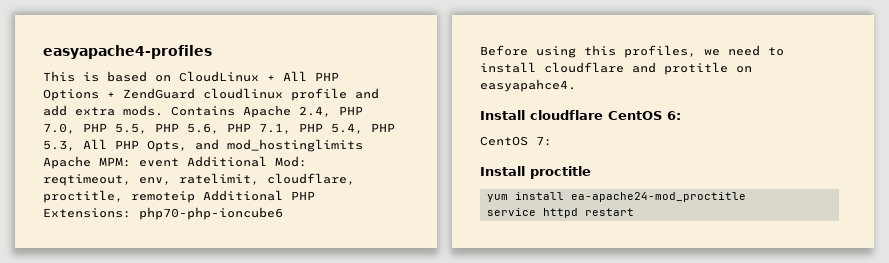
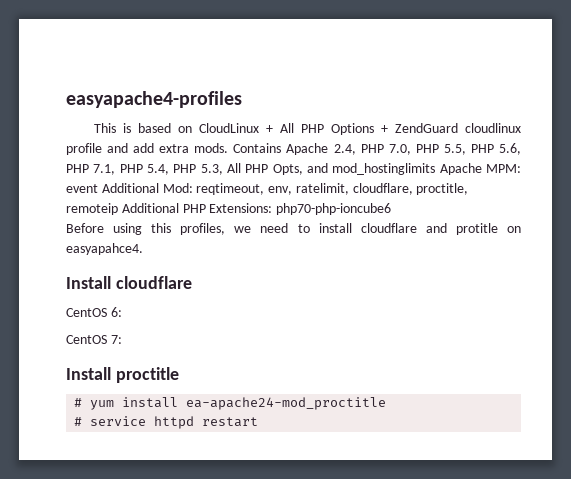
- Install cloudflare CentOS 6:
+ Install cloudflare
+ CentOS 6:
- yum install ea-apache24-mod_proctitle
+ # yum install ea-apache24-mod_proctitle
- service httpd restart
+ # service httpd restart

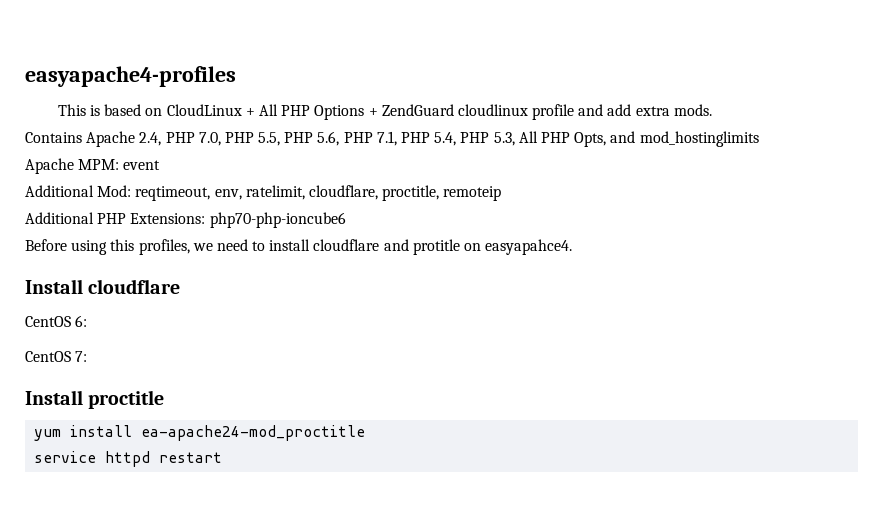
- This is based on CloudLinux + All PHP Options + ZendGuard cloudlinux profile and add extra mods. Contains Apache 2.4, PHP 7.0, PHP 5.5, PHP 5.6, PHP 7.1, PHP 5.4, PHP 5.3, All PHP Opts, and mod_hostinglimits Apache MPM: event Additional Mod: reqtimeout, env, ratelimit, cloudflare, proctitle, remoteip Additional PHP Extensions: php70-php-ioncube6
+ This is based on CloudLinux + All PHP Options + ZendGuard cloudlinux profile and add extra mods.
+ Contains Apache 2.4, PHP 7.0, PHP 5.5, PHP 5.6, PHP 7.1, PHP 5.4, PHP 5.3, All PHP Opts, and mod_hostinglimits
+ Apache MPM: event
+ Additional Mod: reqtimeout, env, ratelimit, cloudflare, proctitle, remoteip
+ Additional PHP Extensions: php70-php-ioncube6
- # yum install ea-apache24-mod_proctitle
+ yum install ea-apache24-mod_proctitle
- # service httpd restart
+ service httpd restart

